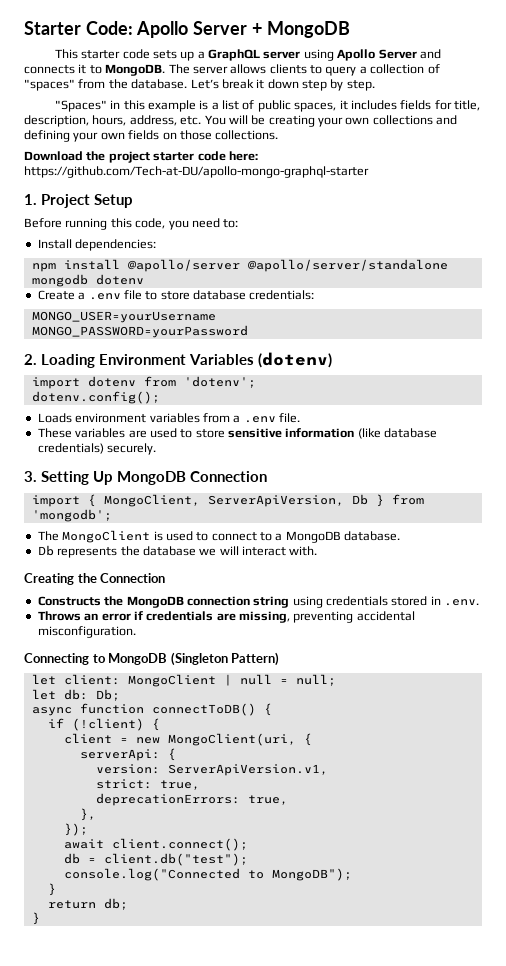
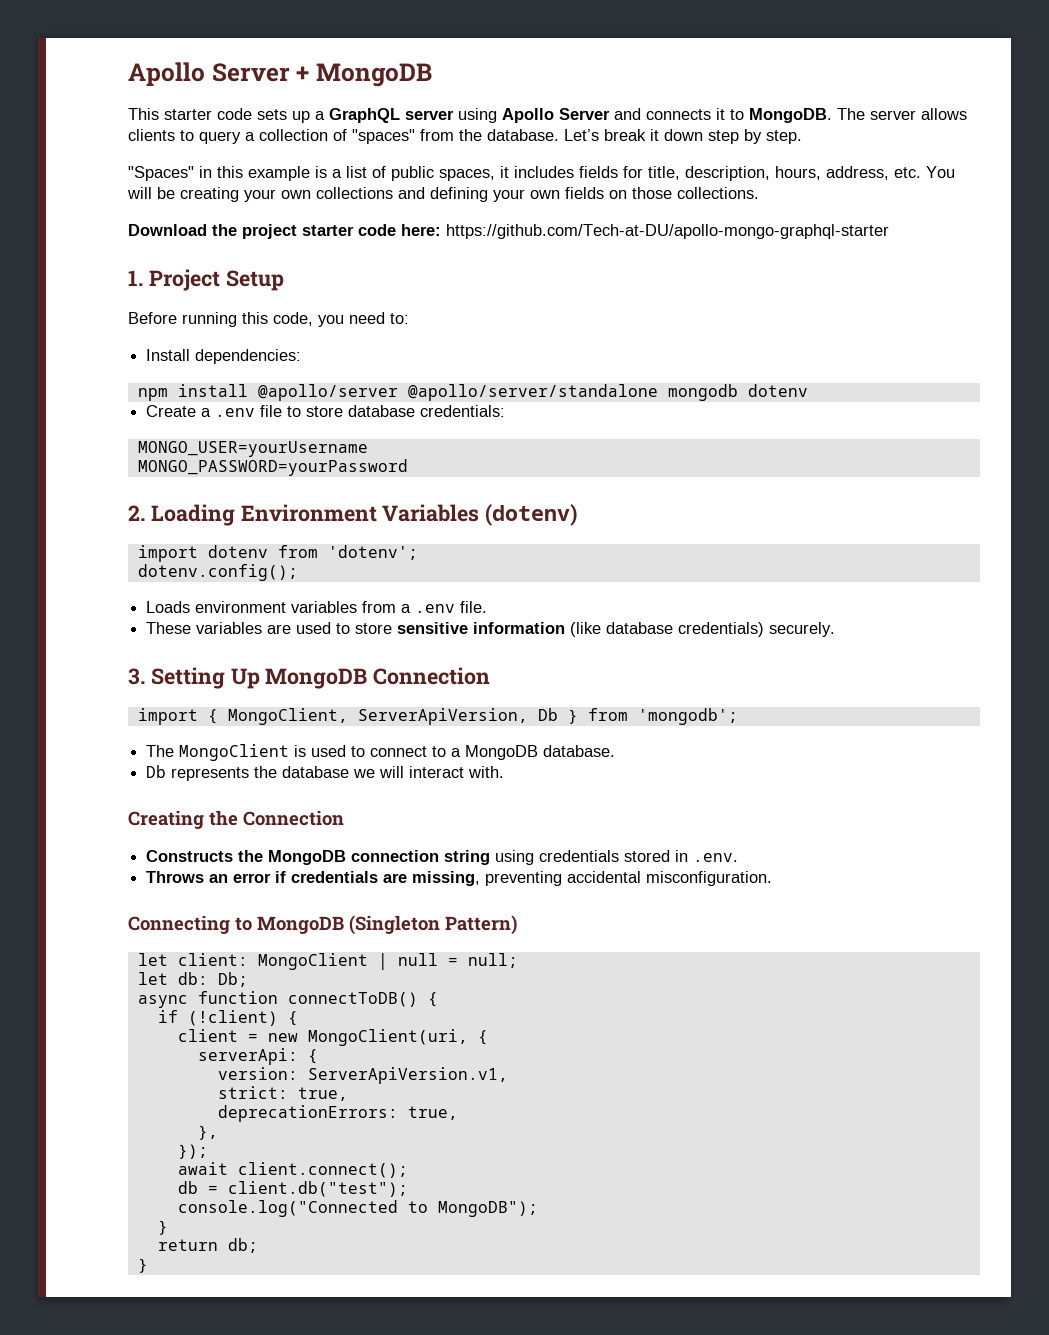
- Starter Code: Apollo Server + MongoDB
+ Apollo Server + MongoDB

